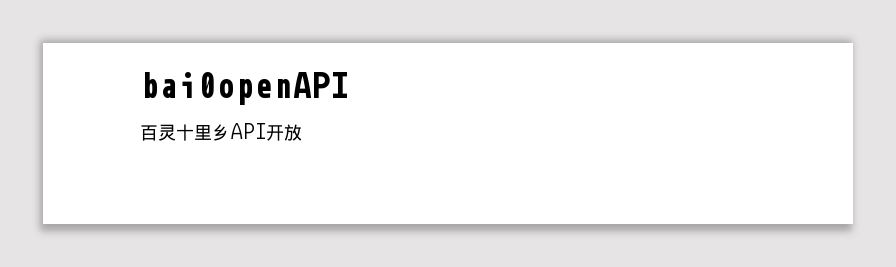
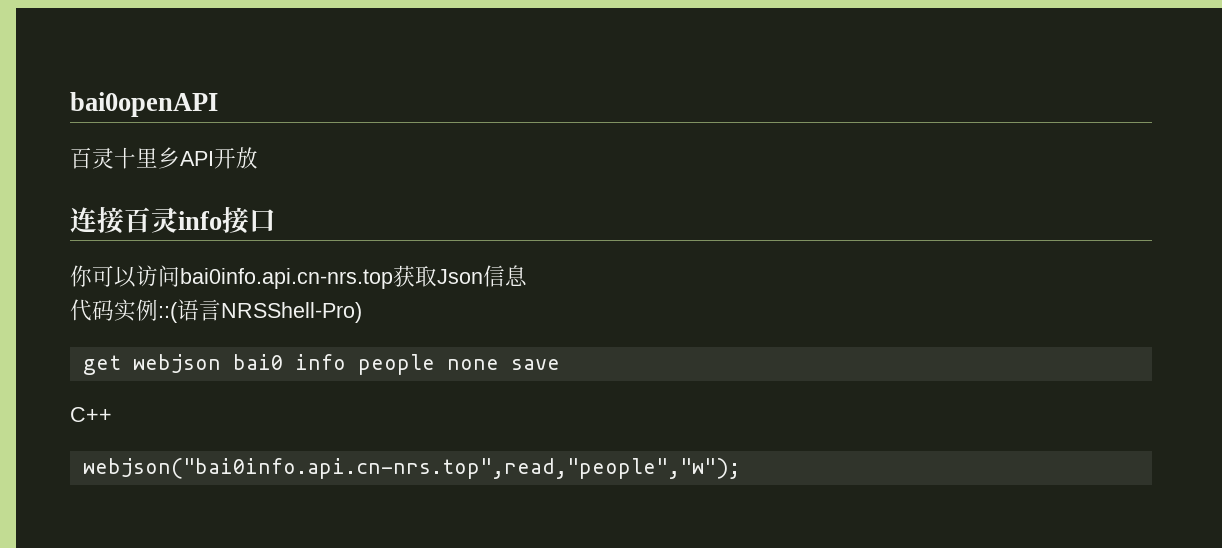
+ 连接百灵info接口
+ 你可以访问bai0info.api.cn-nrs.top获取Json信息
+ 代码实例::(语言NRSShell-Pro)
+ get webjson bai0 info people none save
+ C++
+ webjson("bai0info.api.cn-nrs.top",read,"people","w");

